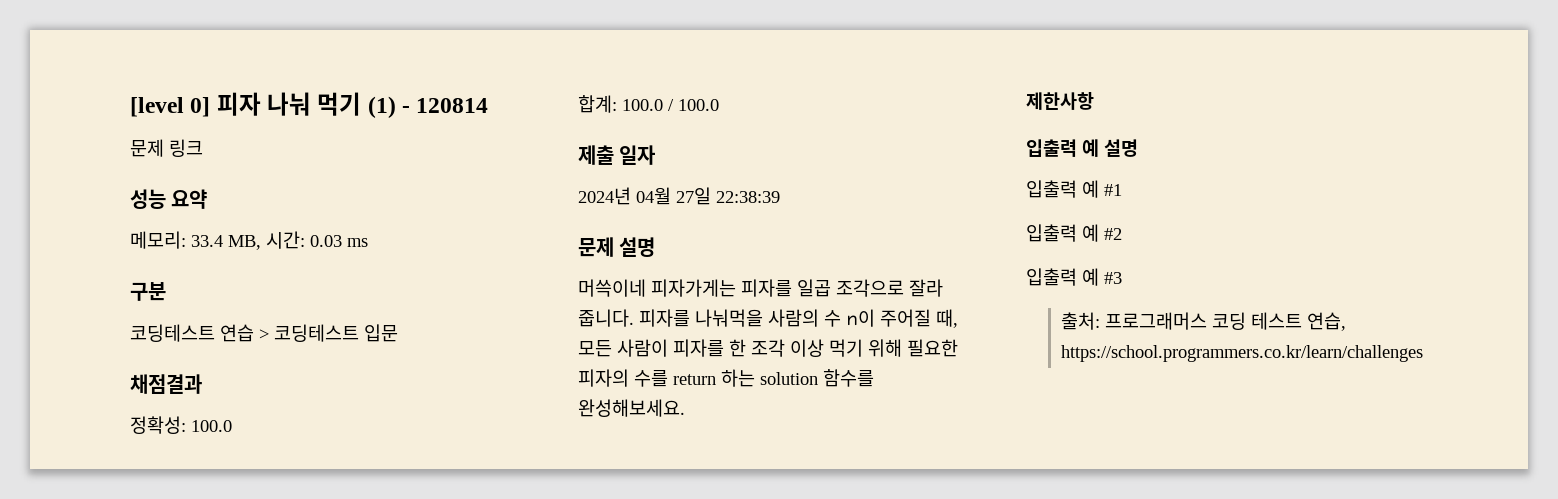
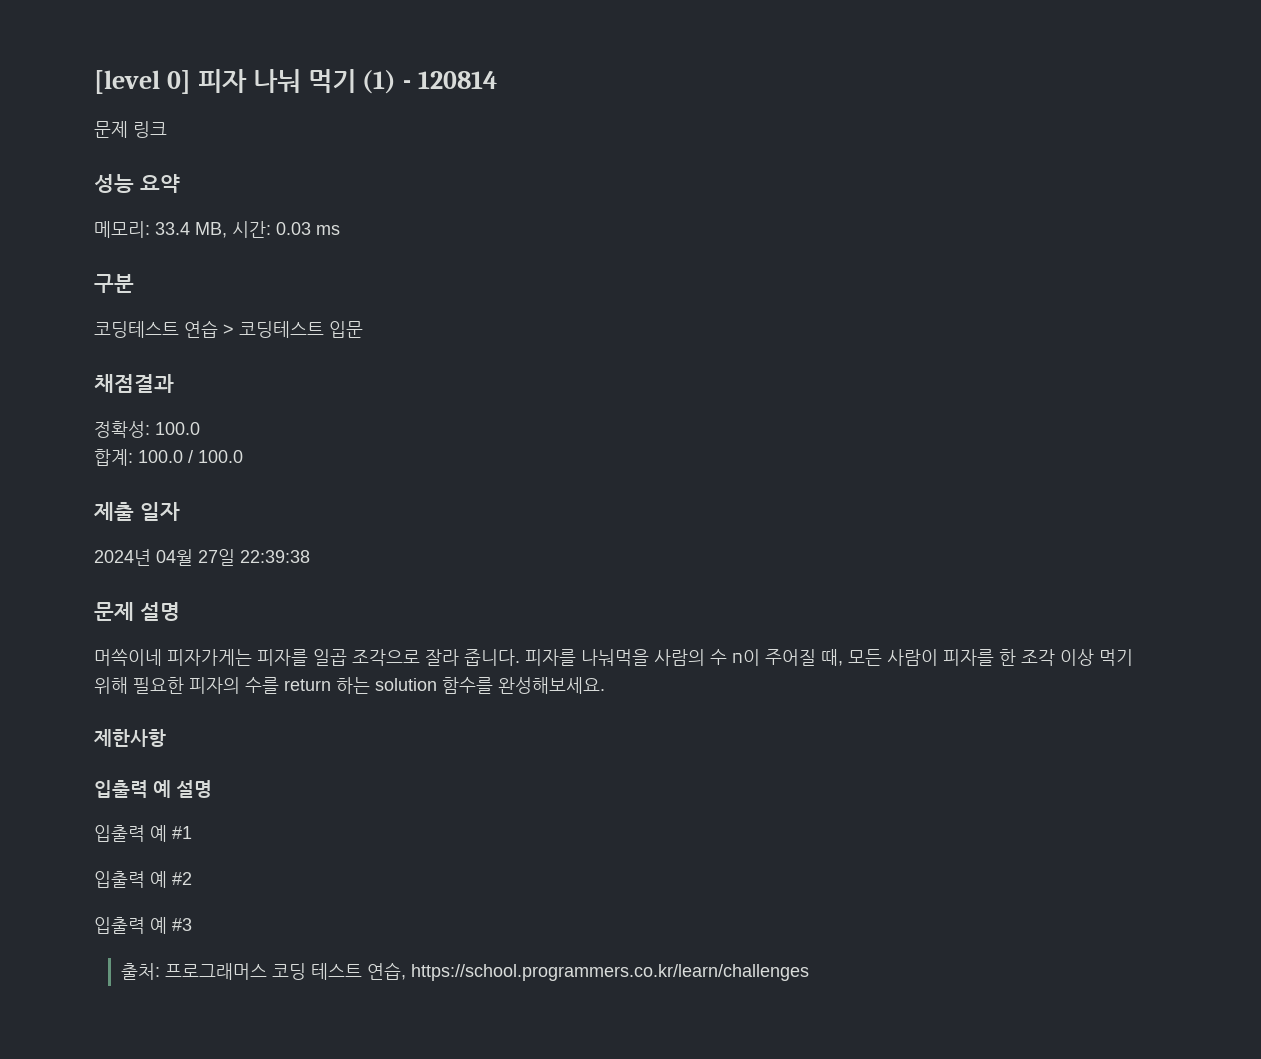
- 2024년 04월 27일 22:38:39
+ 2024년 04월 27일 22:39:38

